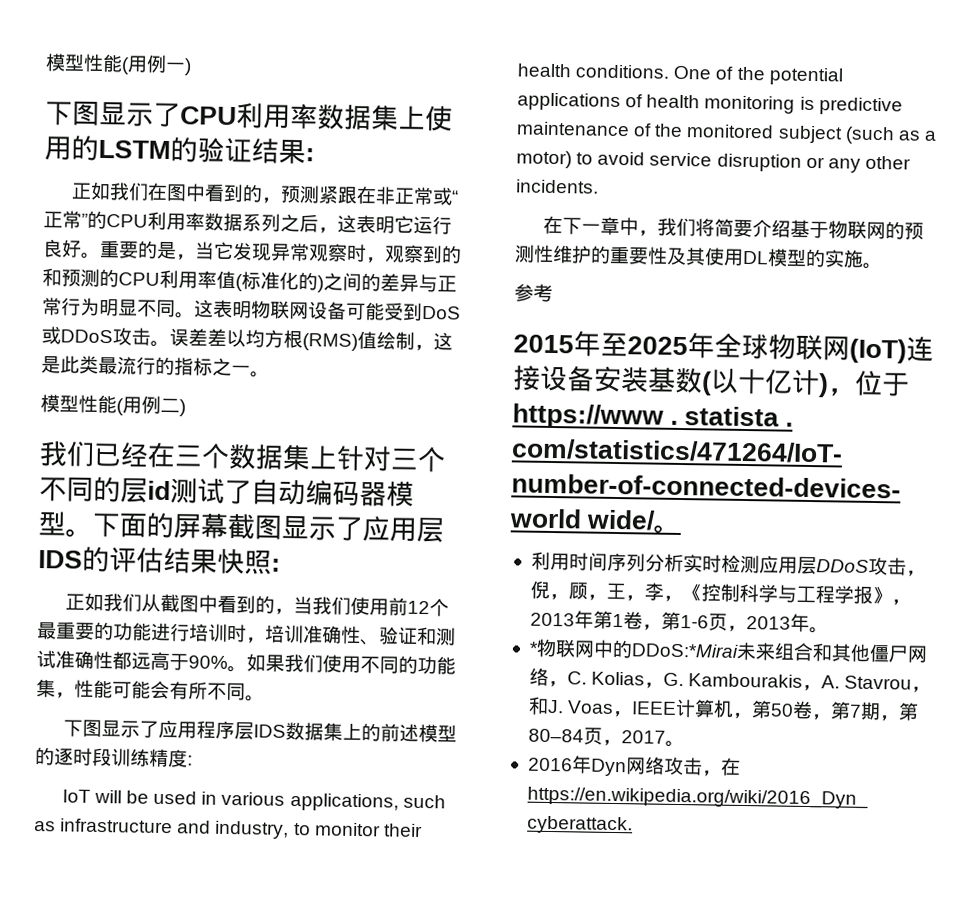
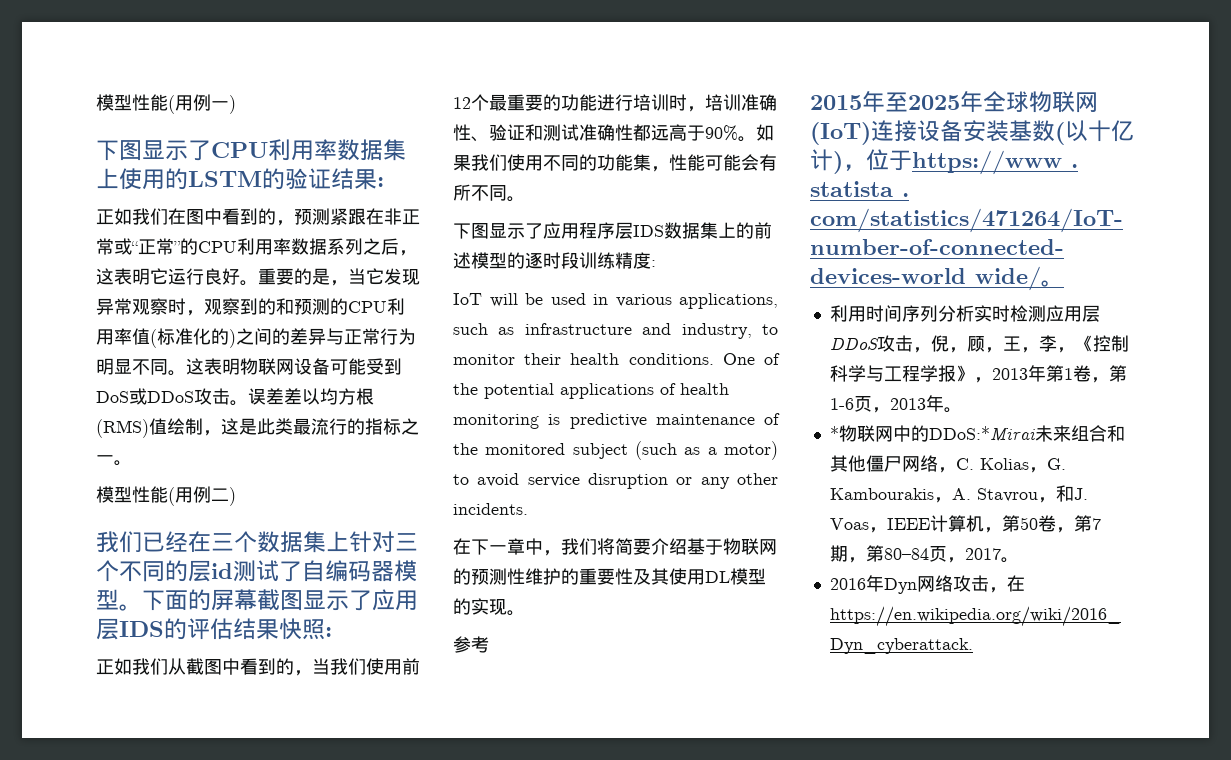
- 我们已经在三个数据集上针对三个不同的层id测试了自动编码器模型。
+ 我们已经在三个数据集上针对三个不同的层id测试了自编码器模型。
- 在下一章中，我们将简要介绍基于物联网的预测性维护的重要性及其使用DL模型的实施。
+ 在下一章中，我们将简要介绍基于物联网的预测性维护的重要性及其使用DL模型的实现。

